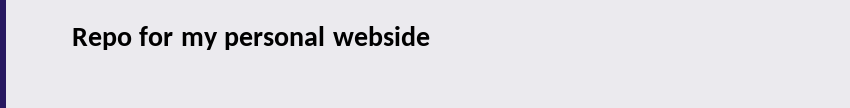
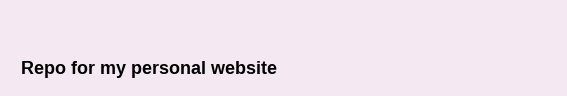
- Repo for my personal webside
+ Repo for my personal website

